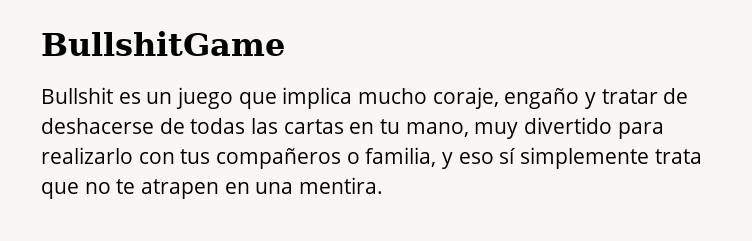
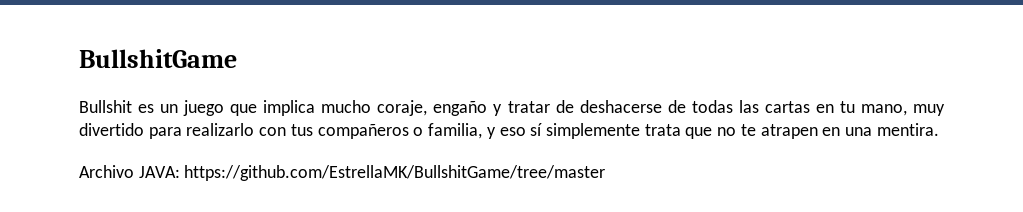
+ Archivo JAVA: https://github.com/EstrellaMK/BullshitGame/tree/master

